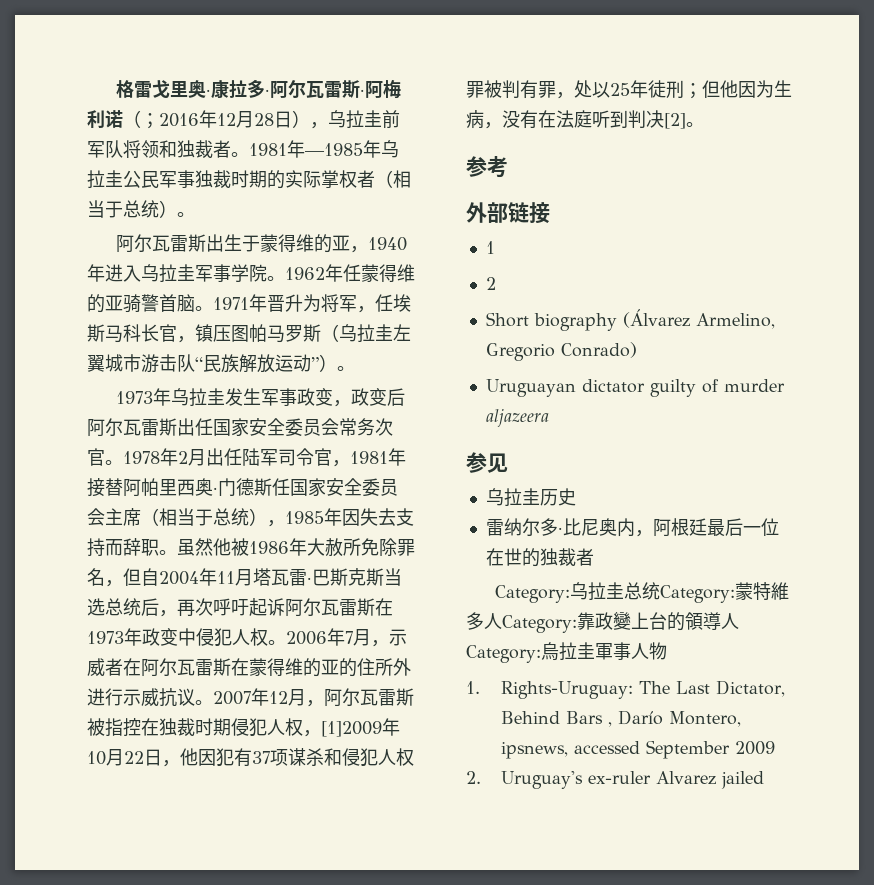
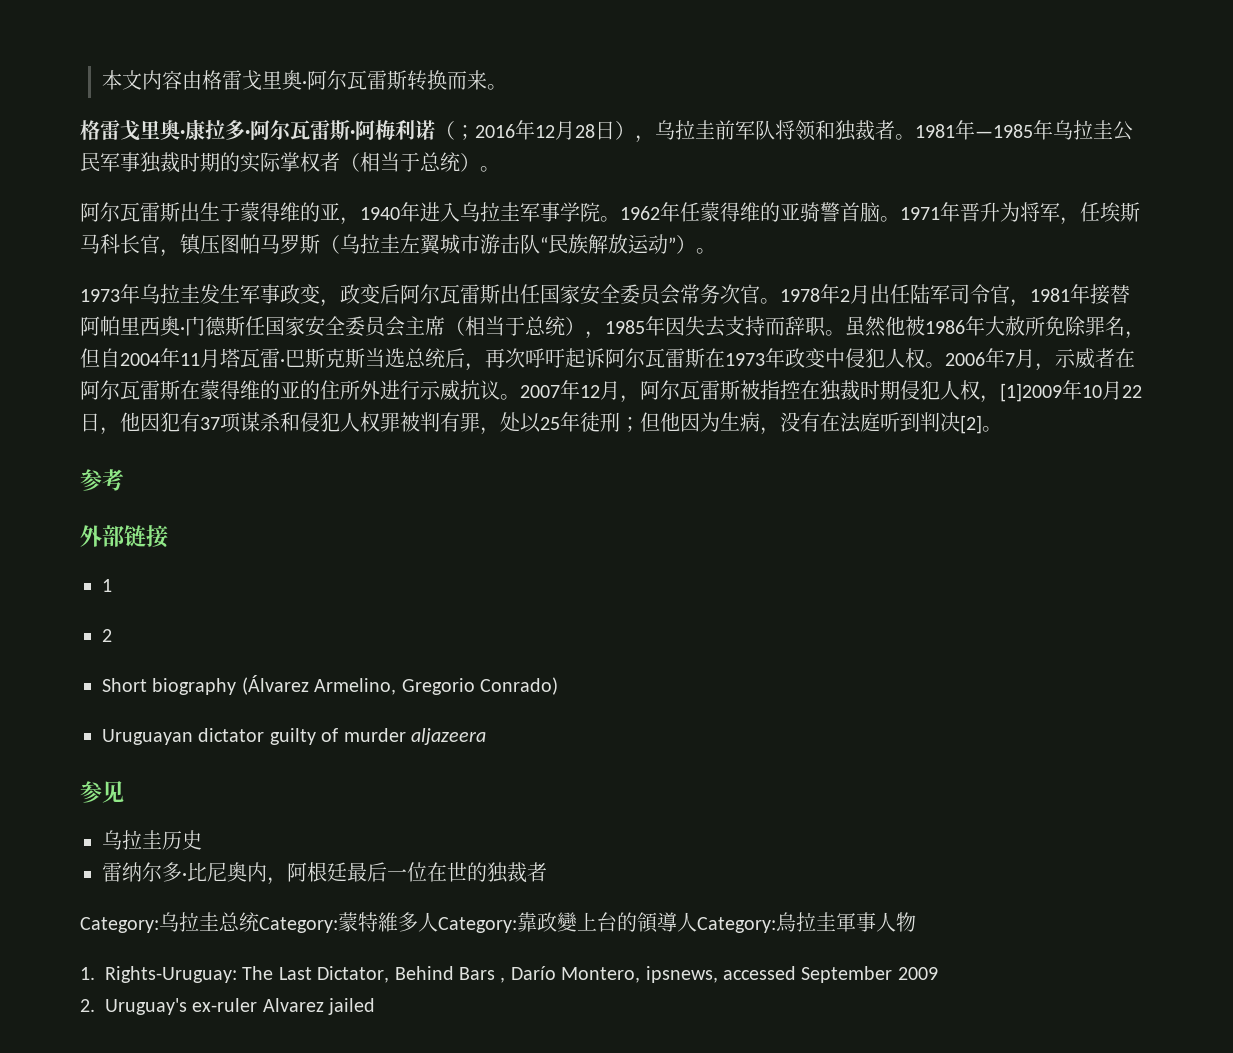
+ 本文内容由格雷戈里奥·阿尔瓦雷斯转换而来。

